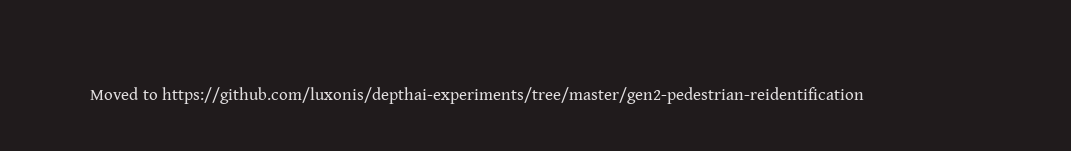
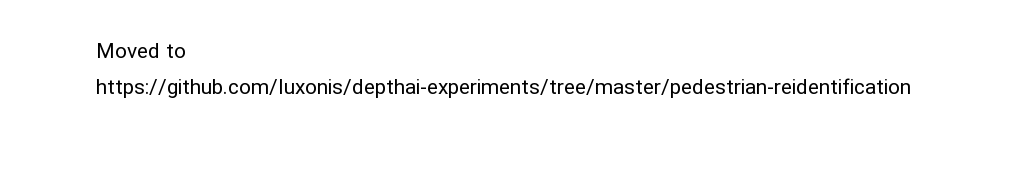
- Moved to https://github.com/luxonis/depthai-experiments/tree/master/gen2-pedestrian-reidentification
+ Moved to https://github.com/luxonis/depthai-experiments/tree/master/pedestrian-reidentification

